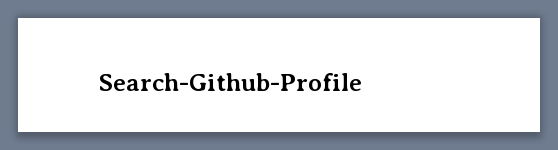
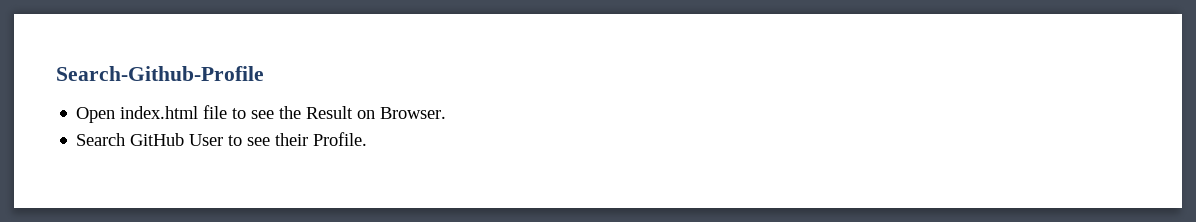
+ Open index.html file to see the Result on Browser.
+ Search GitHub User to see their Profile.

